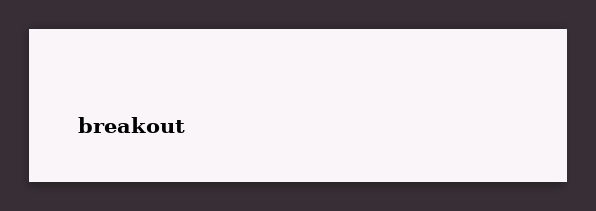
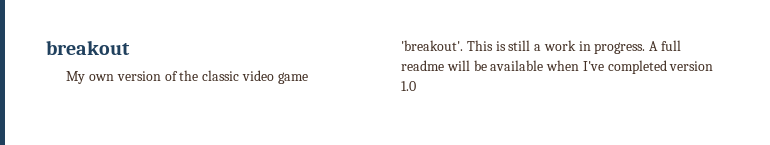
+ My own version of the classic video game 'breakout'. This is still a work in progress. A full readme will be available when I've completed version 1.0

